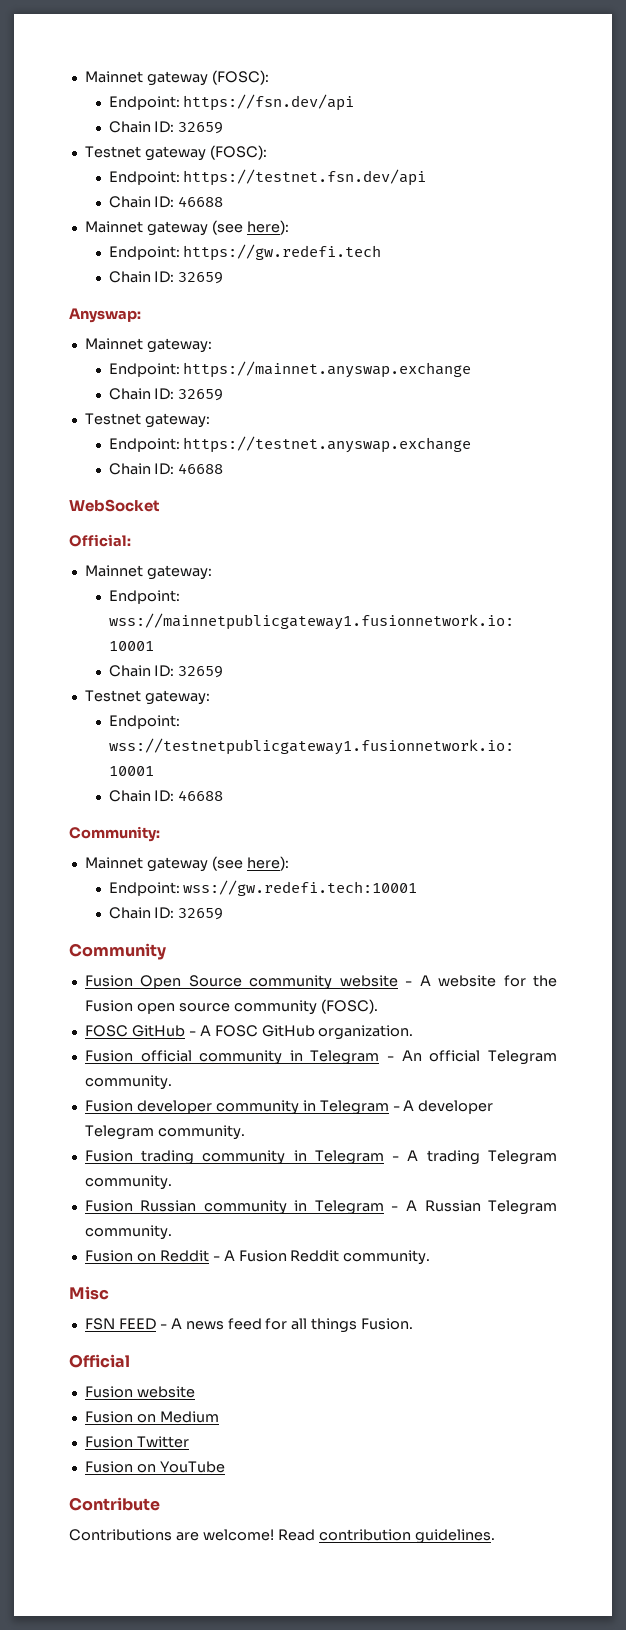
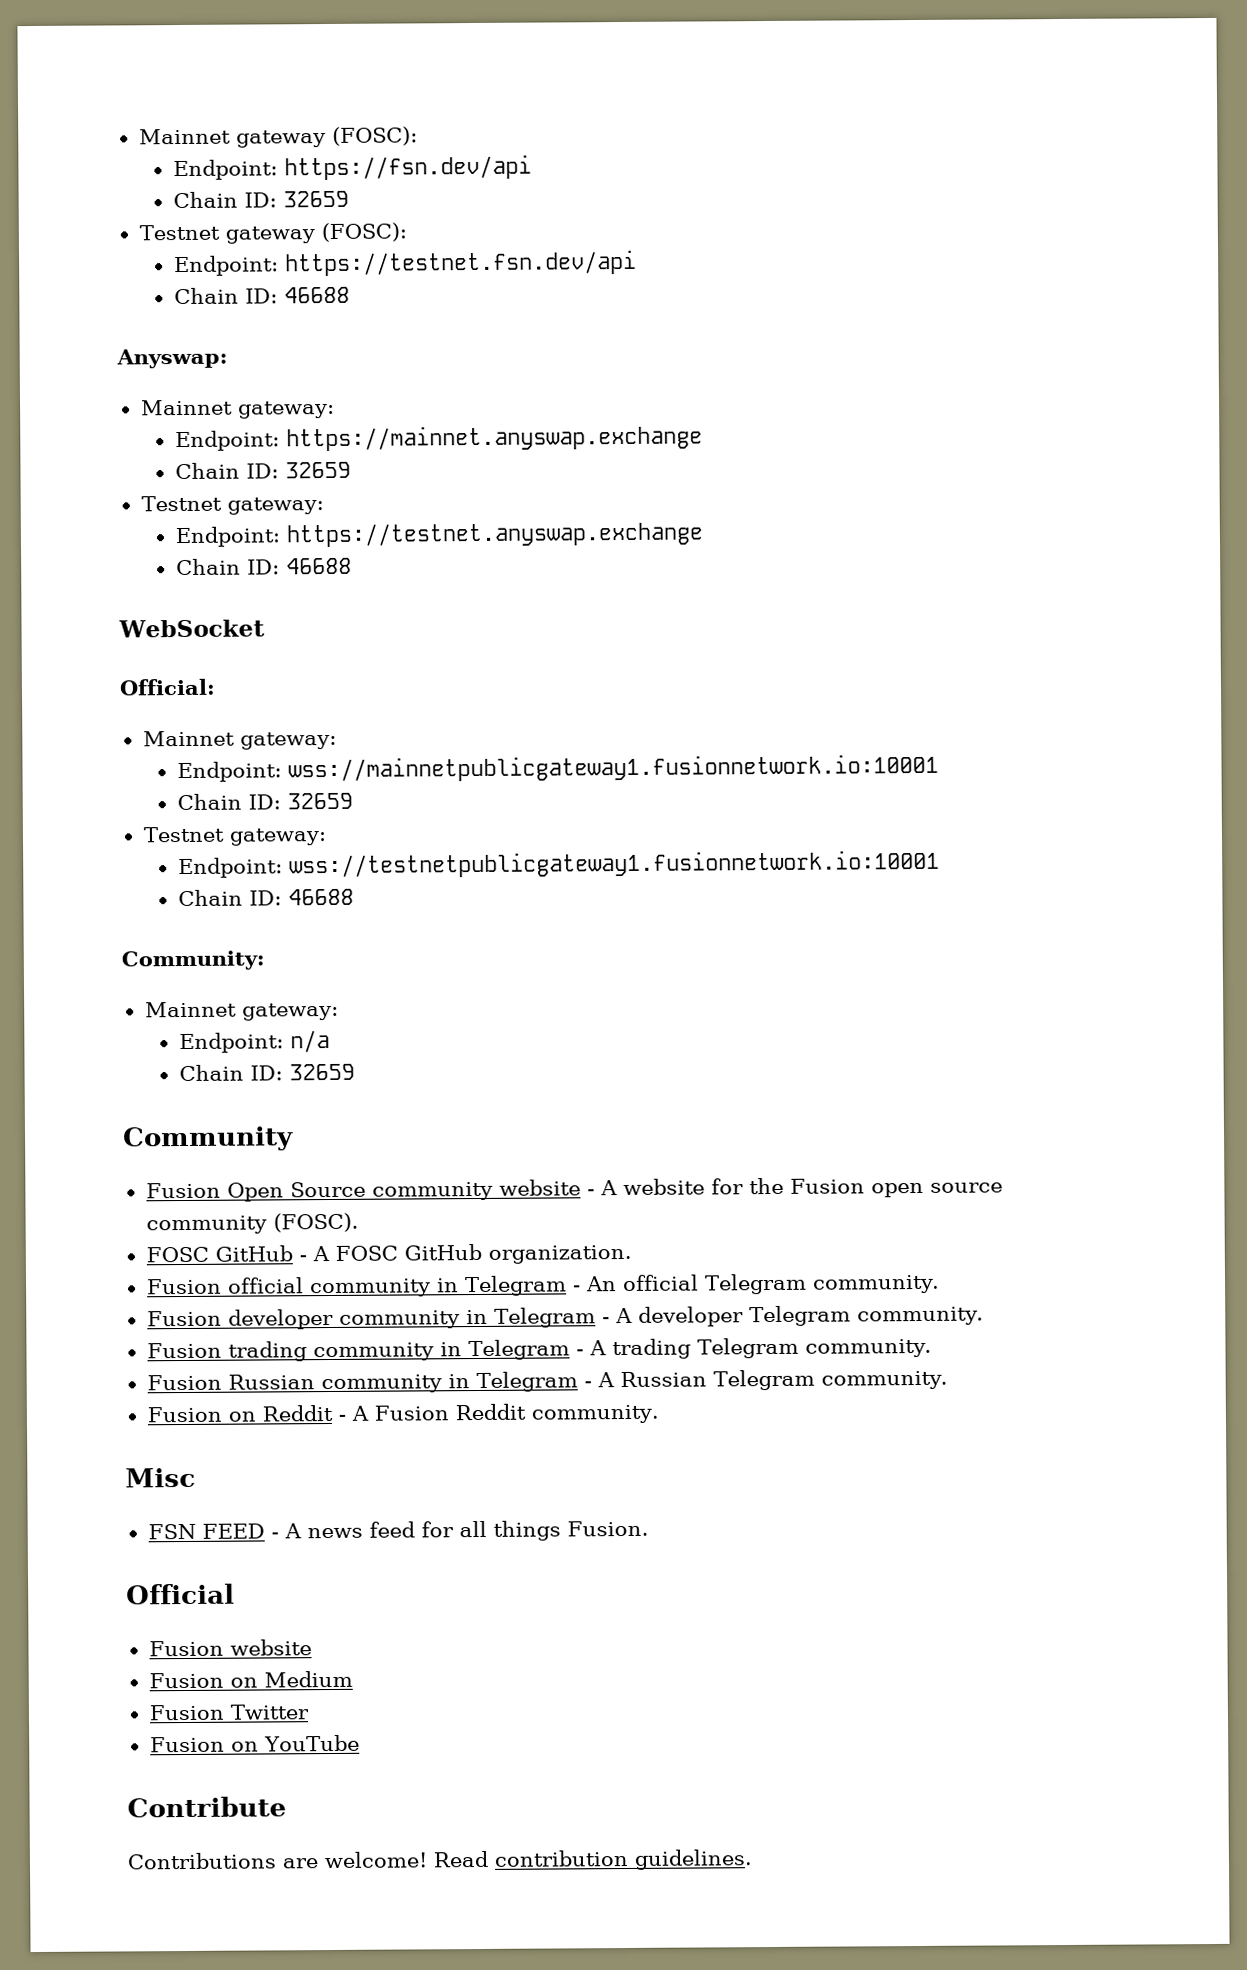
  Endpoint: https://testnet.fsn.dev/api
  Chain ID: 46688
- Mainnet gateway (see here):
- Endpoint: https://gw.redefi.tech
- Chain ID: 32659
  Community:
- Mainnet gateway (see here):
- Endpoint: wss://gw.redefi.tech:10001
+ Mainnet gateway:
+ Endpoint: n/a

